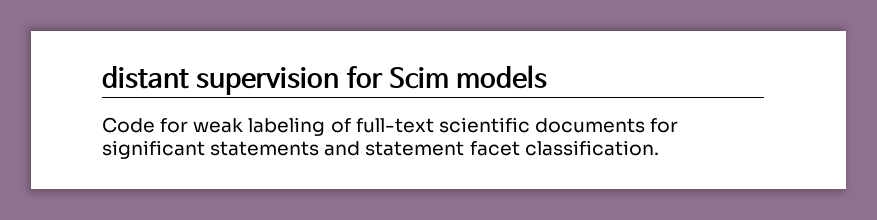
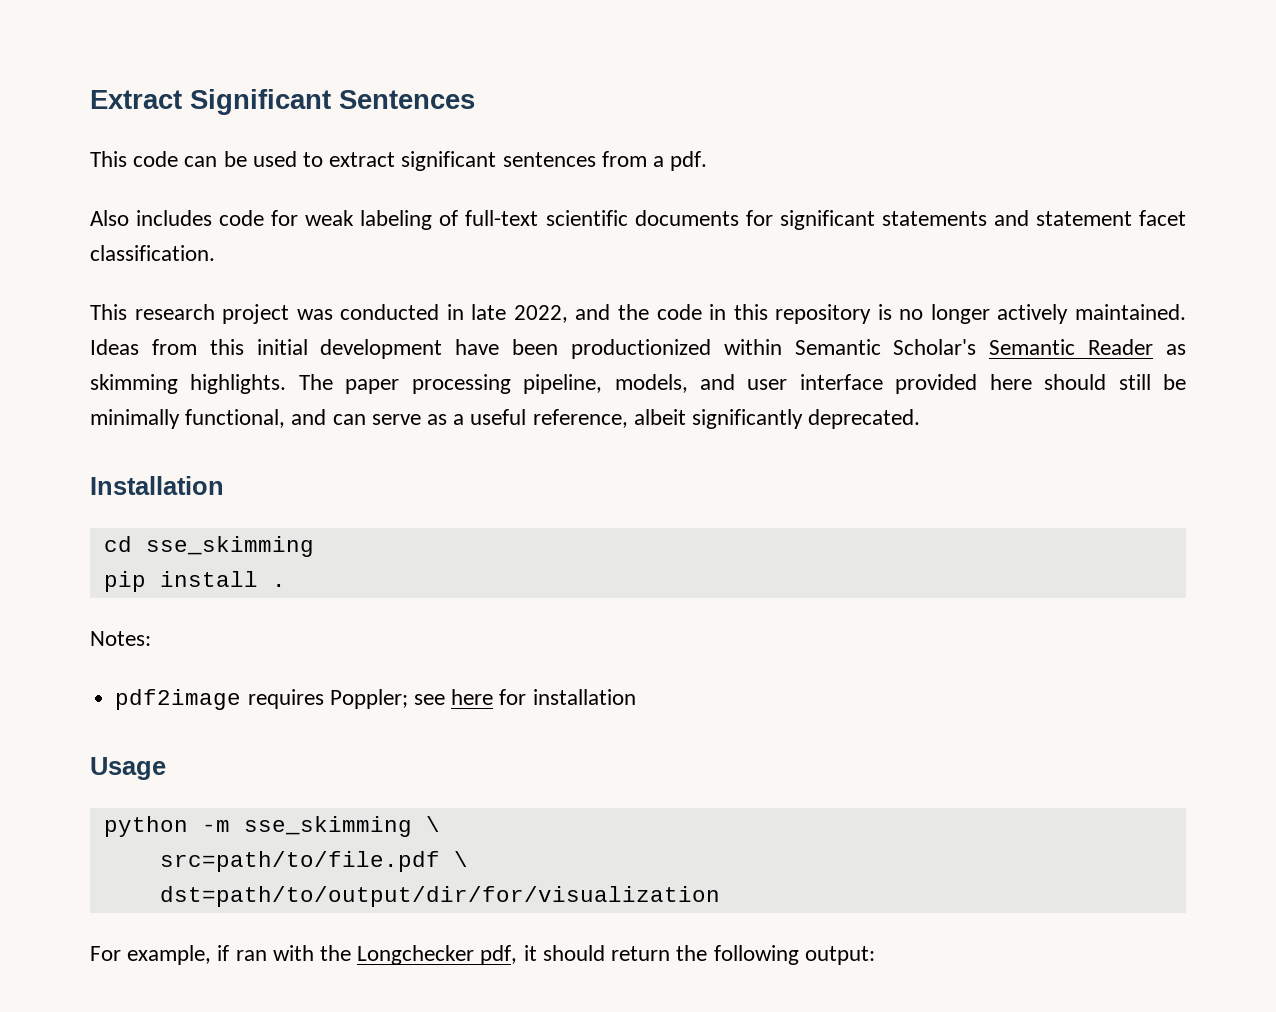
- distant supervision for Scim models
- Code for weak labeling of full-text scientific documents for significant statements and statement facet classification.
+ Extract Significant Sentences
+ This code can be used to extract significant sentences from a pdf.
+ Also includes code for weak labeling of full-text scientific documents for significant statements and statement facet classification.
+ This research project was conducted in late 2022, and the code in this repository is no longer actively maintained. Ideas from this initial development have been productionized within Semantic Scholar's Semantic Reader as skimming highlights. The paper processing pipeline, models, and user interface provided here should still be minimally functional, and can serve as a useful reference, albeit significantly deprecated.
+ Installation
+ cd sse_skimming
+ pip install .
+ Notes:
+ pdf2image requires Poppler; see here for installation
+ Usage
+ python -m sse_skimming \
+ src=path/to/file.pdf \
+ dst=path/to/output/dir/for/visualization
+ For example, if ran with the Longchecker pdf, it should return the following output:

